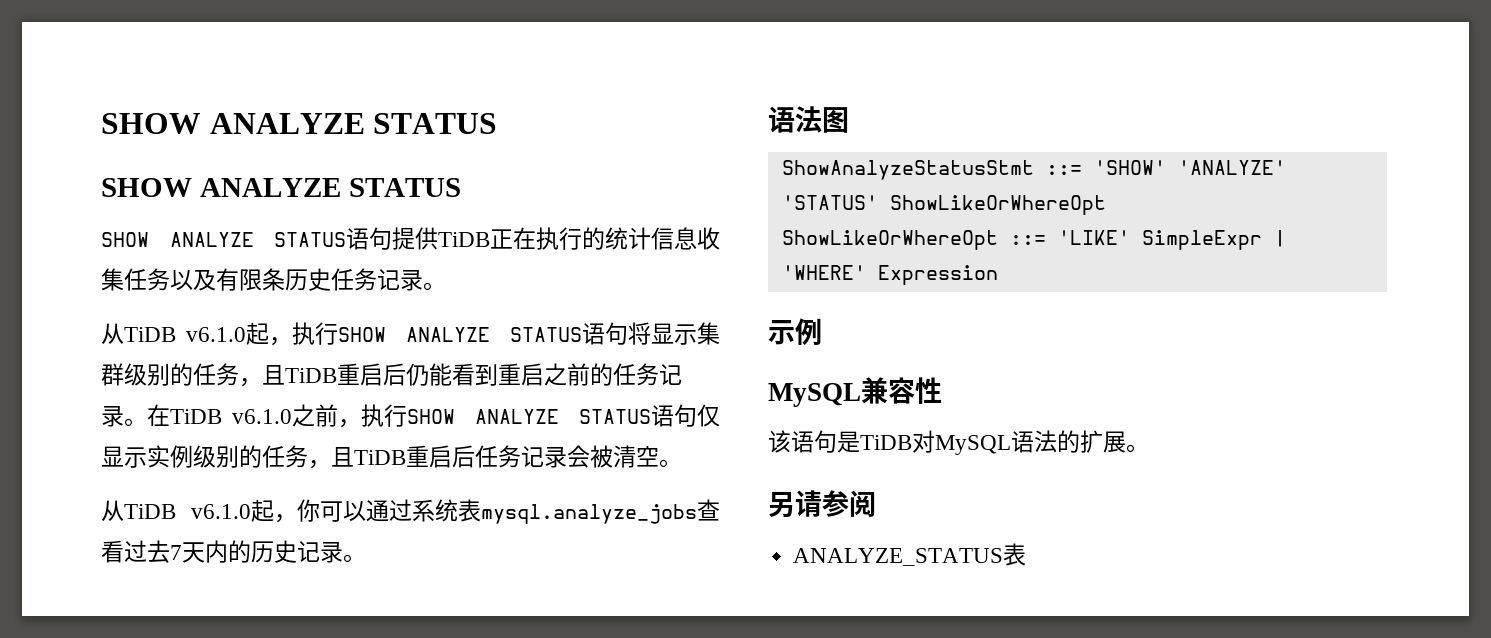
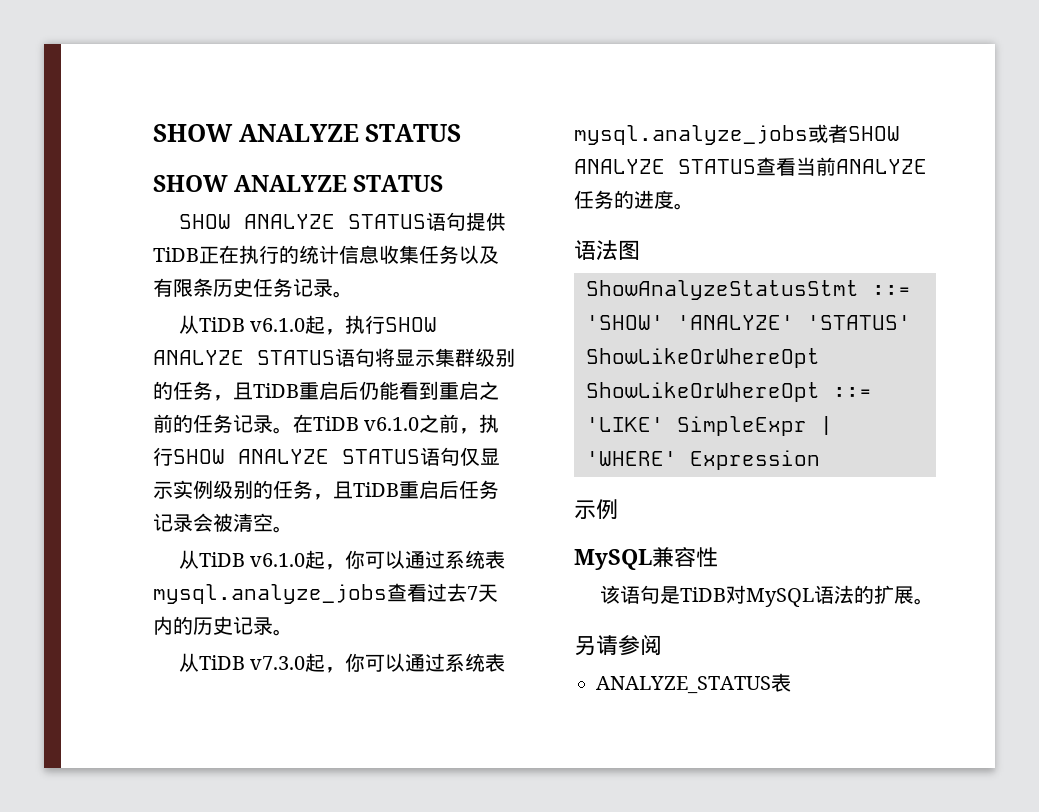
+ 从TiDB v7.3.0起，你可以通过系统表mysql.analyze_jobs或者SHOW ANALYZE STATUS查看当前ANALYZE任务的进度。

